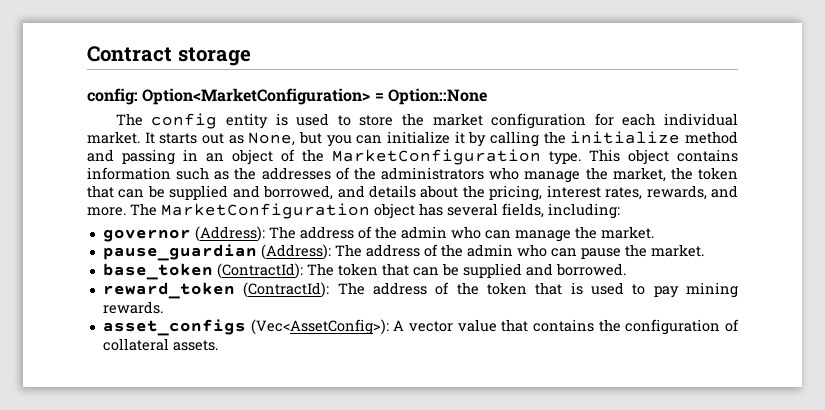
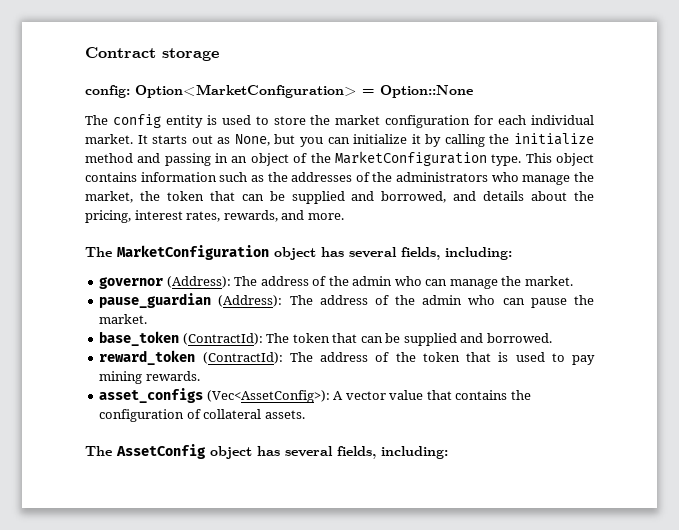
- This object contains information such as the addresses of the administrators who manage the market, the token that can be supplied and borrowed, and details about the pricing, interest rates, rewards, and more. The MarketConfiguration object has several fields, including:
+ This object contains information such as the addresses of the administrators who manage the market, the token that can be supplied and borrowed, and details about the pricing, interest rates, rewards, and more.
+ The MarketConfiguration object has several fields, including:
+ The AssetConfig object has several fields, including:

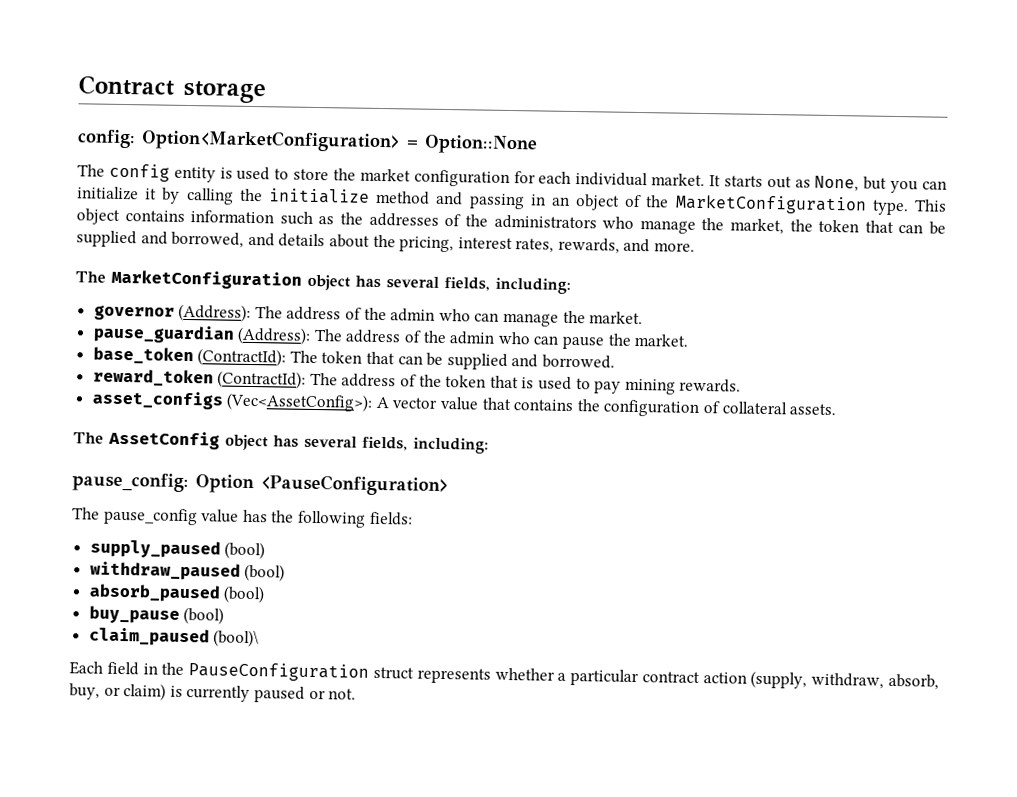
+ pause_config: Option <PauseConfiguration>
+ The pause_config value has the following fields:
+ supply_paused (bool)
+ withdraw_paused (bool)
+ absorb_paused (bool)
+ buy_pause (bool)
+ claim_paused (bool)\
+ Each field in the PauseConfiguration struct represents whether a particular contract action (supply, withdraw, absorb, buy, or claim) is currently paused or not.

